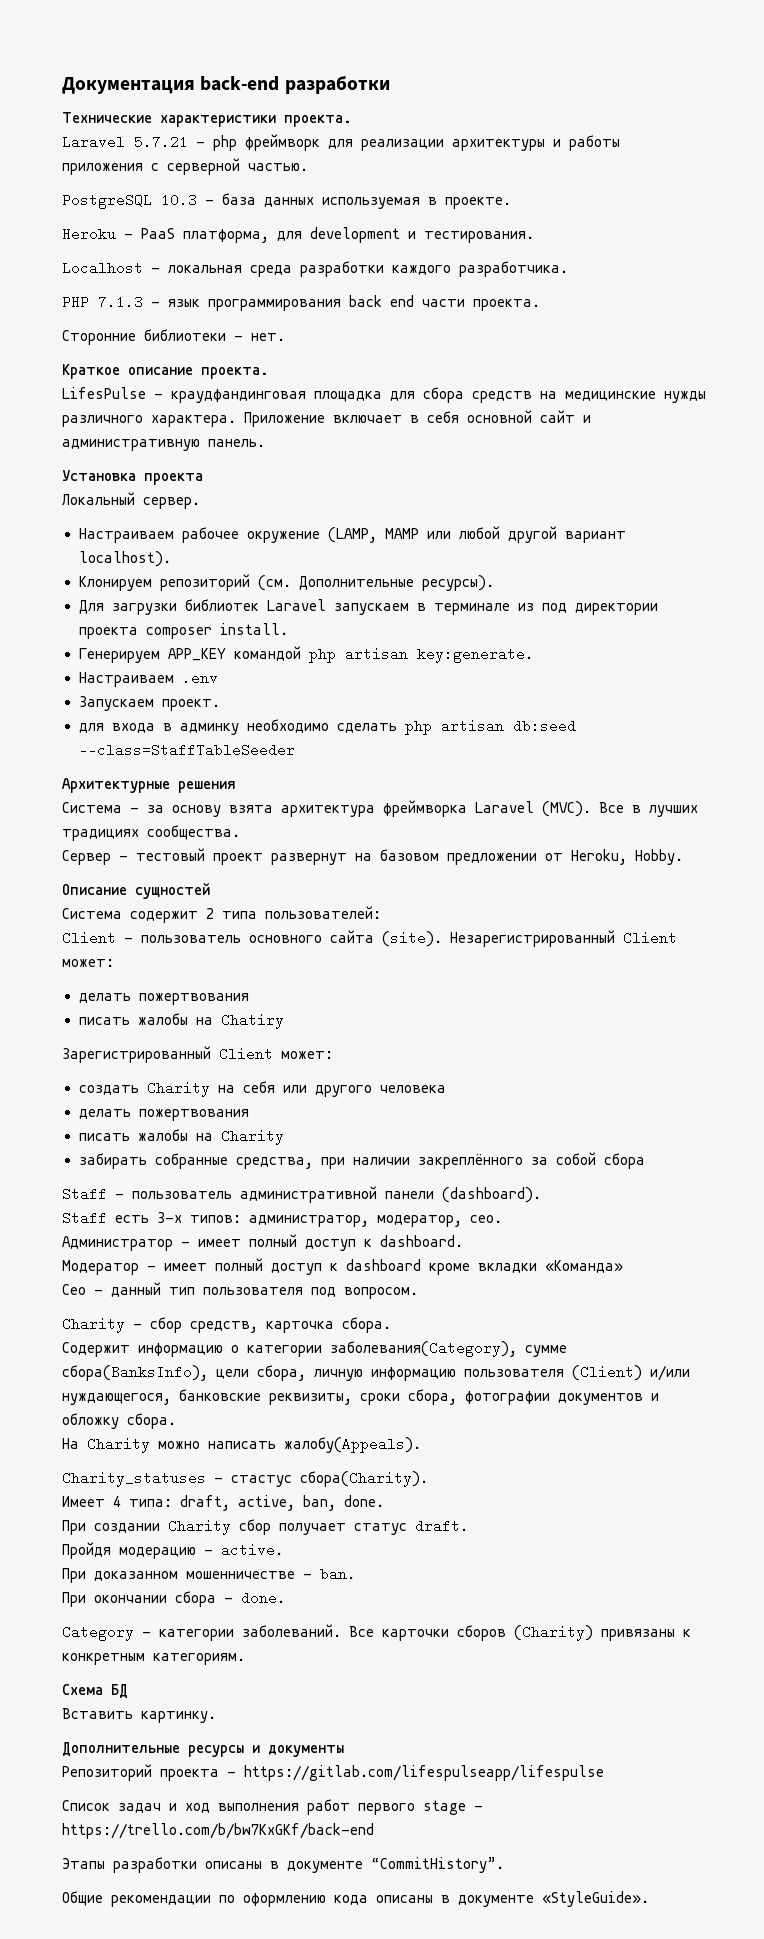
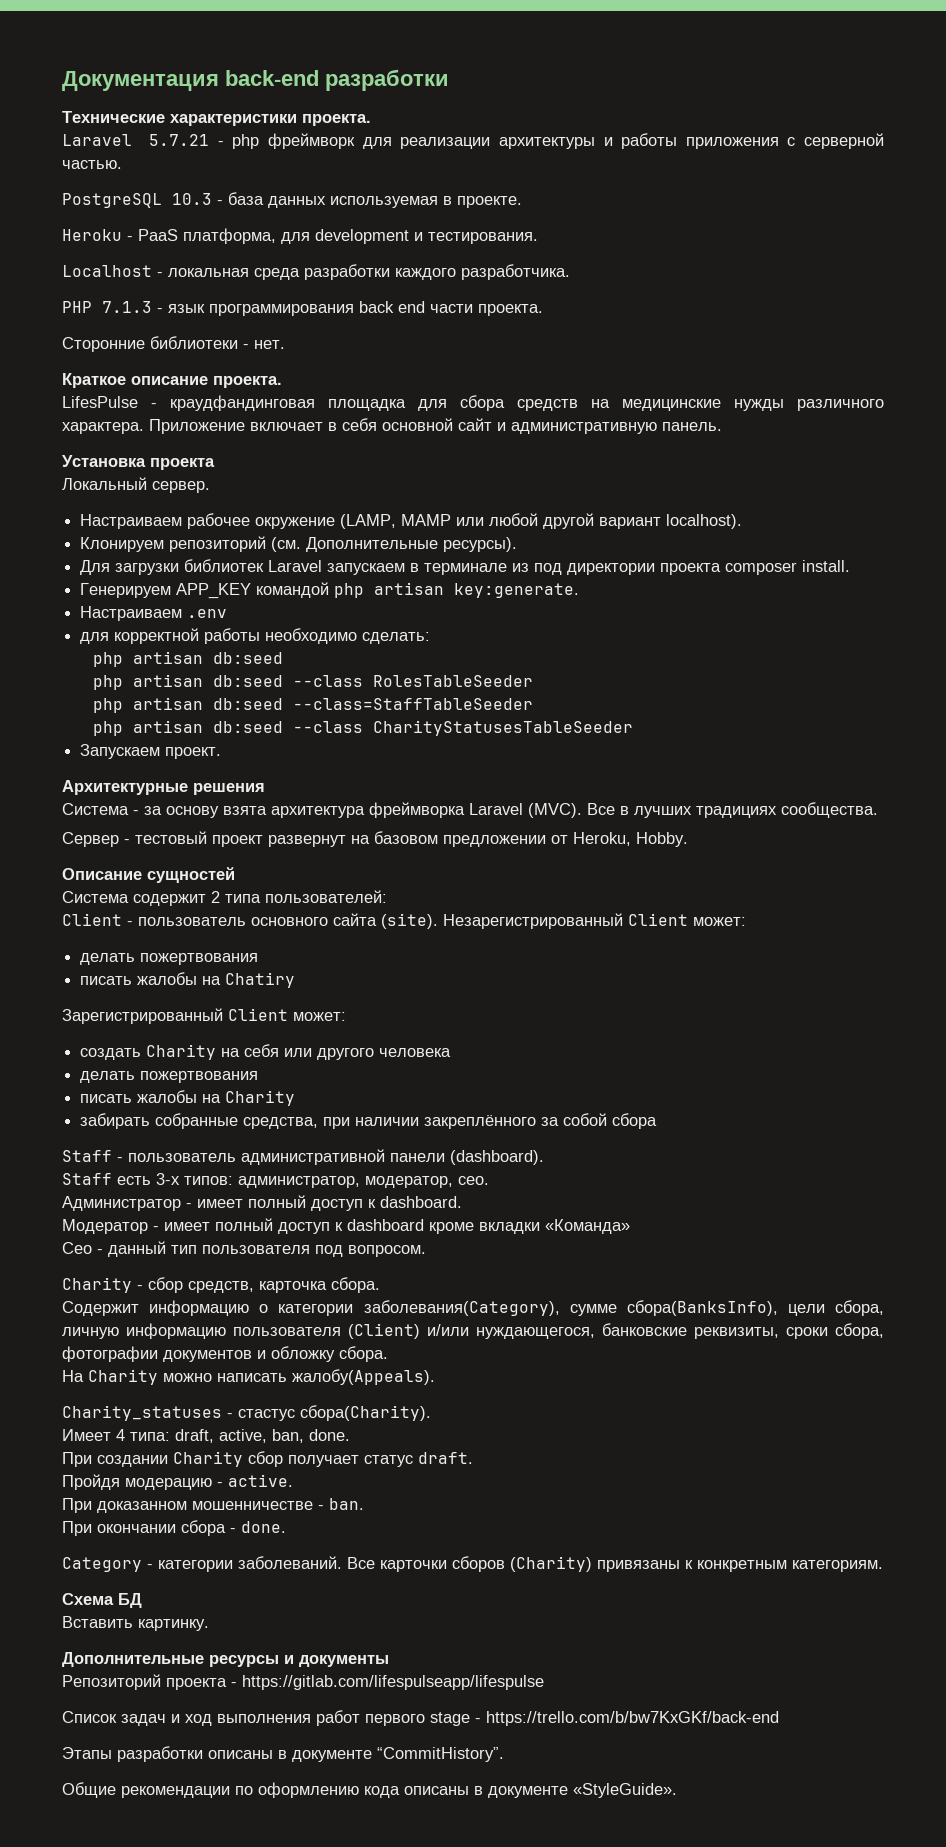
+ для корректной работы необходимо сделать:
+ php artisan db:seed
+ php artisan db:seed --class RolesTableSeeder
+ php artisan db:seed --class=StaffTableSeeder
+ php artisan db:seed --class CharityStatusesTableSeeder
  Запускаем проект.
- для входа в админку необходимо сделать php artisan db:seed --class=StaffTableSeeder

